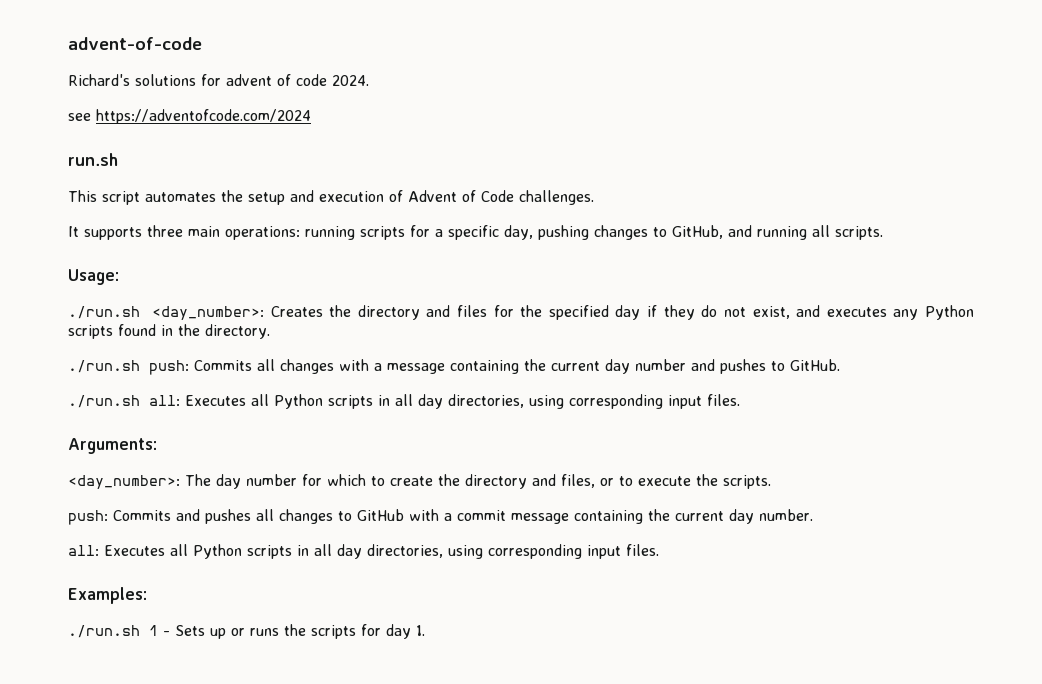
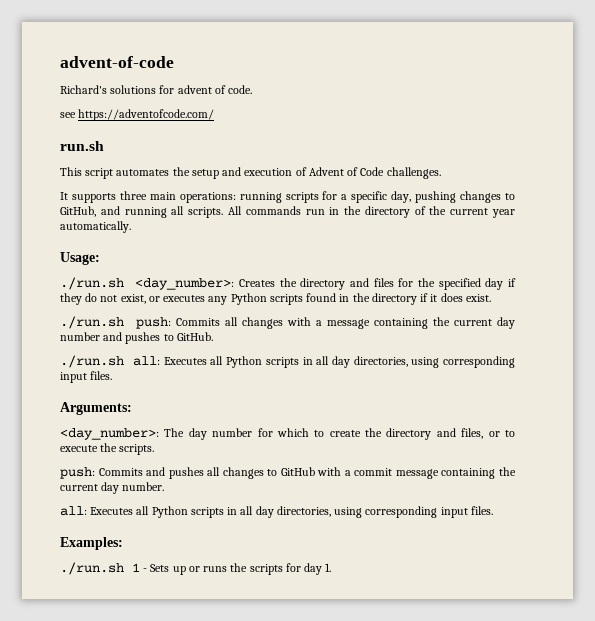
- Richard's solutions for advent of code 2024.
+ Richard's solutions for advent of code.
- see https://adventofcode.com/2024
+ see https://adventofcode.com/
+ All commands run in the directory of the current year automatically.
- ./run.sh <day_number>: Creates the directory and files for the specified day if they do not exist, and executes any Python scripts found in the directory.
+ ./run.sh <day_number>: Creates the directory and files for the specified day if they do not exist, or executes any Python scripts found in the directory if it does exist.

